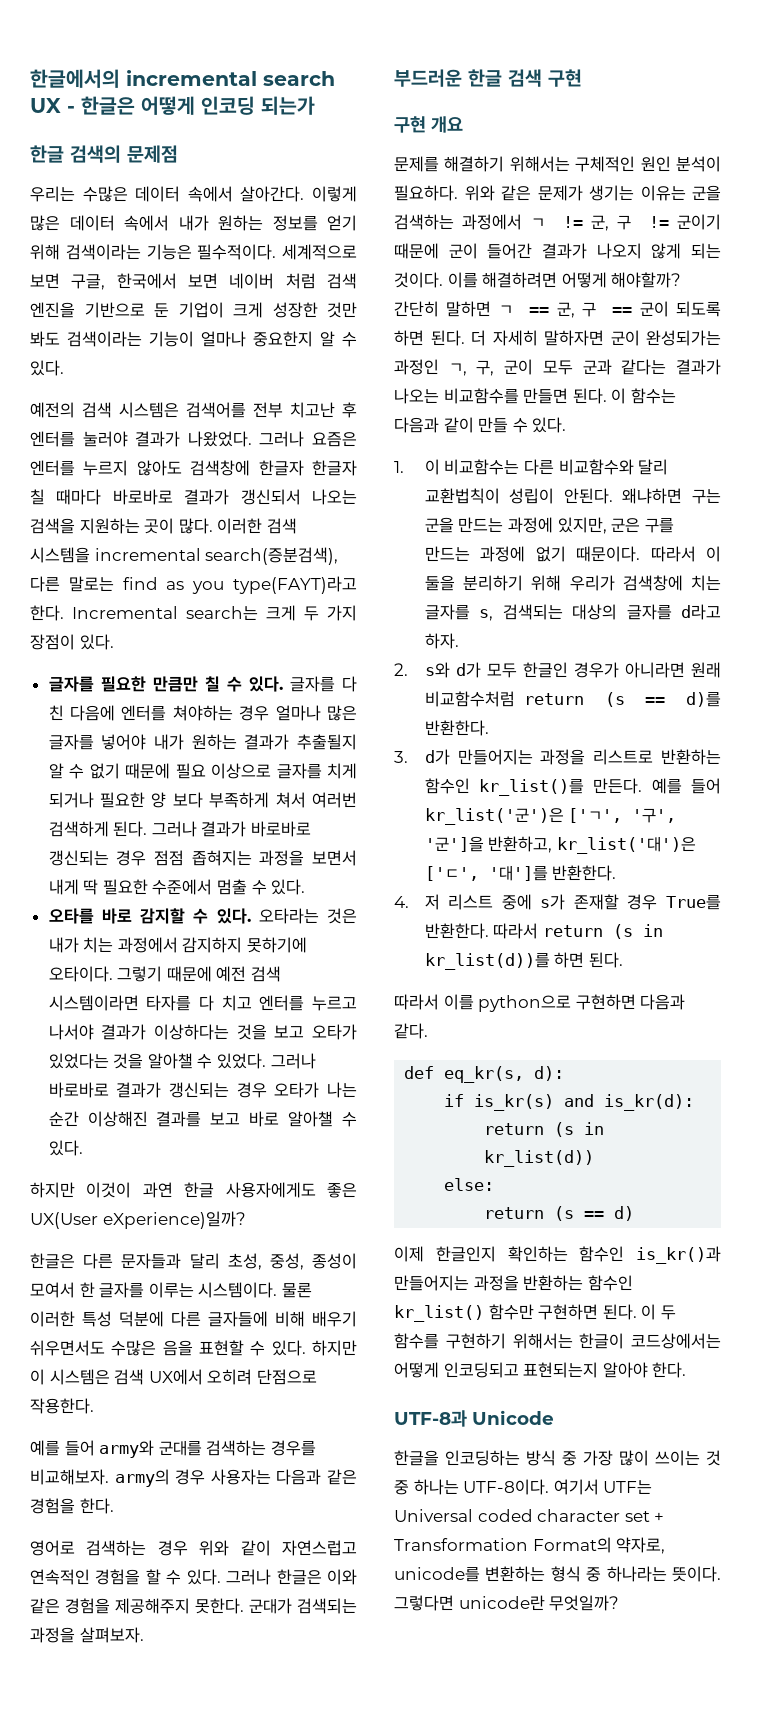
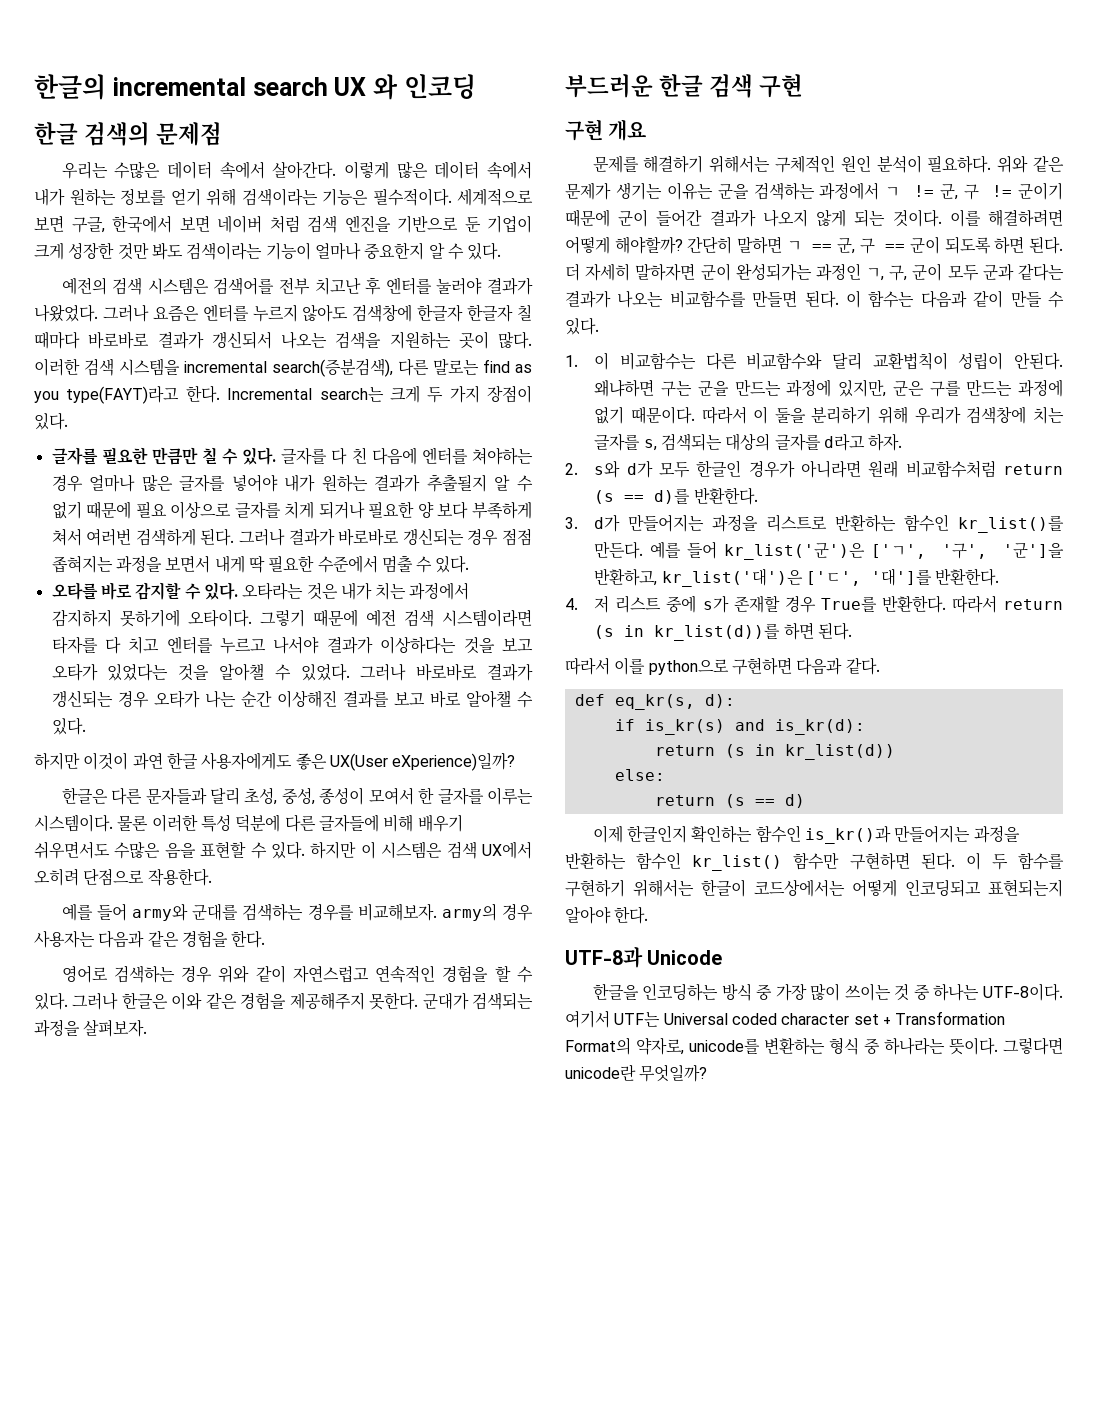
- 한글에서의 incremental search UX - 한글은 어떻게 인코딩 되는가
+ 한글의 incremental search UX 와 인코딩

